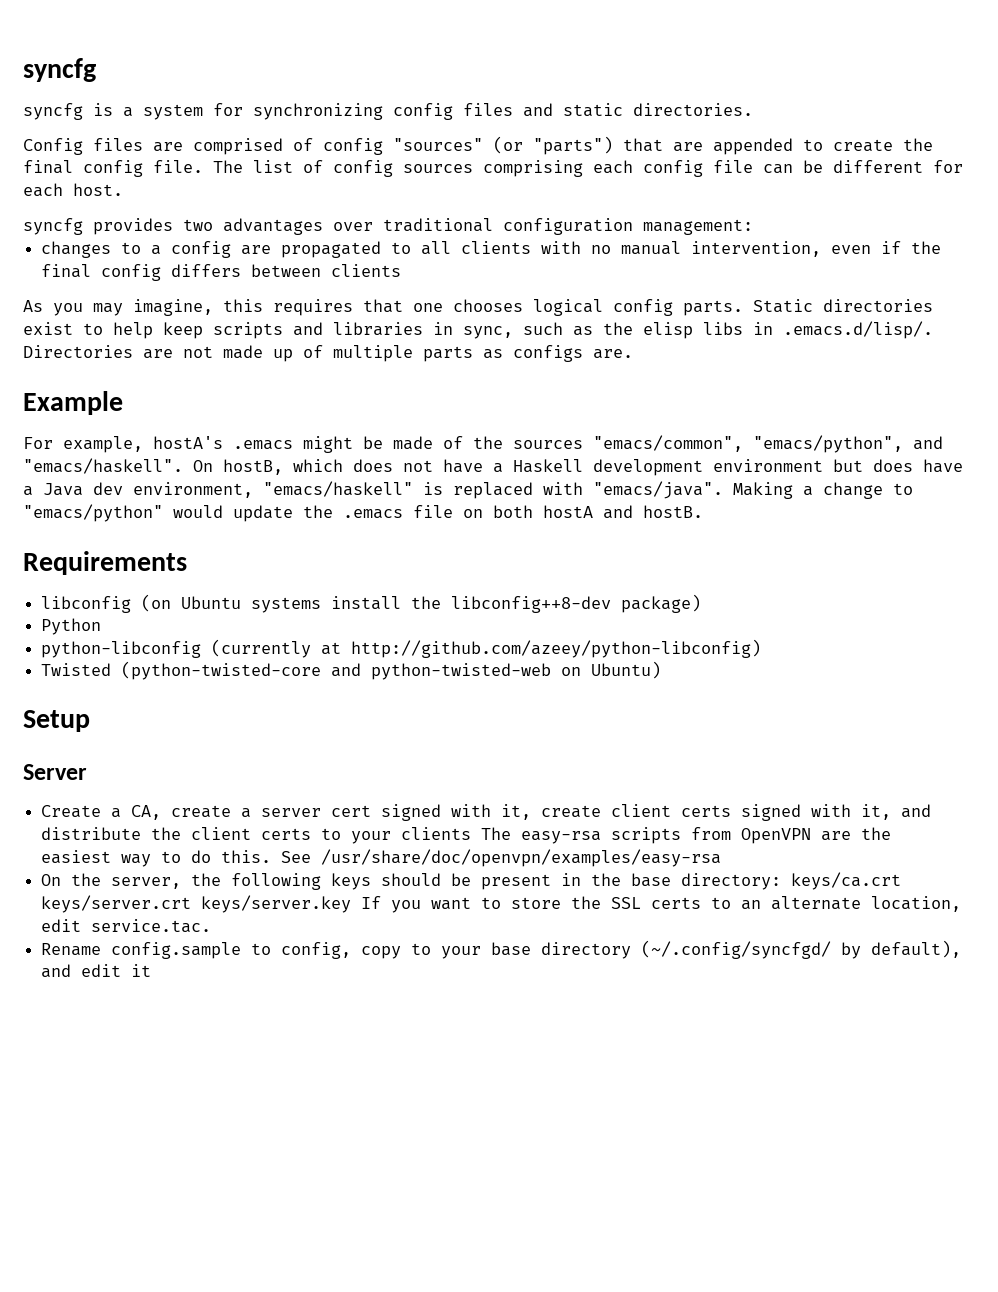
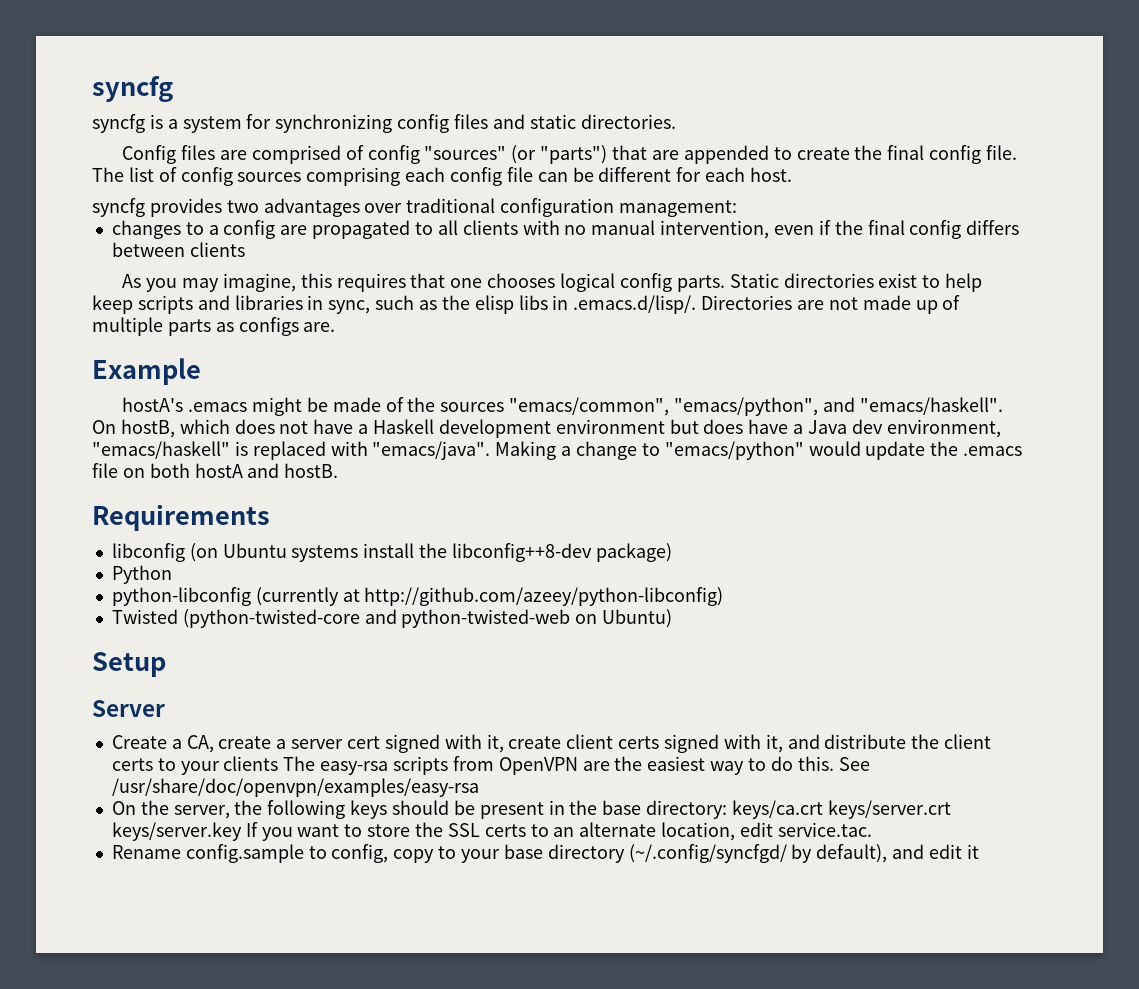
- For example, hostA's .emacs might be made of the sources "emacs/common", "emacs/python", and "emacs/haskell".
+ hostA's .emacs might be made of the sources "emacs/common", "emacs/python", and "emacs/haskell".

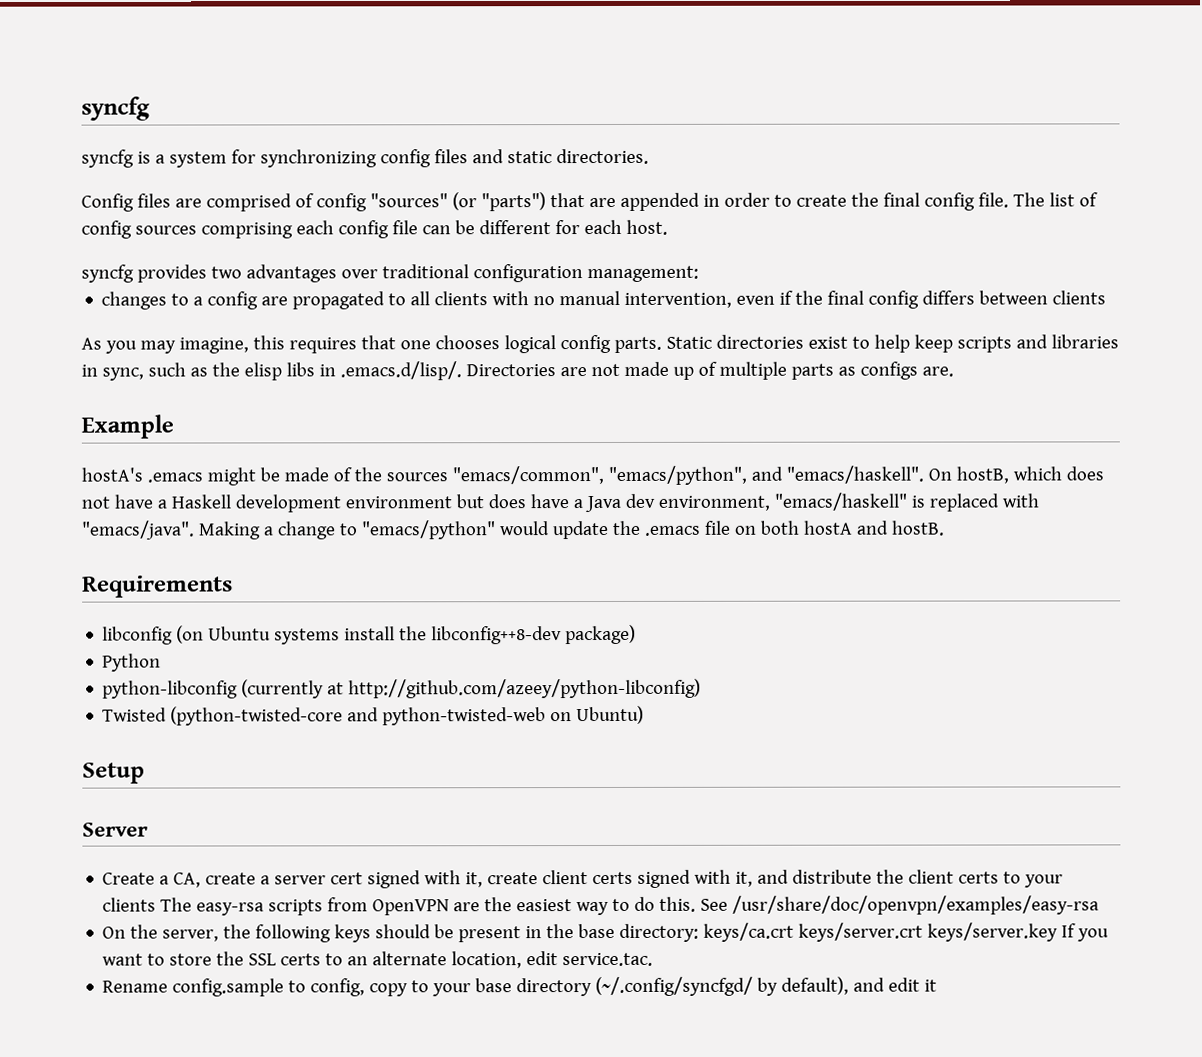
- Config files are comprised of config "sources" (or "parts") that are appended to create the final config file.
+ Config files are comprised of config "sources" (or "parts") that are appended in order to create the final config file.

